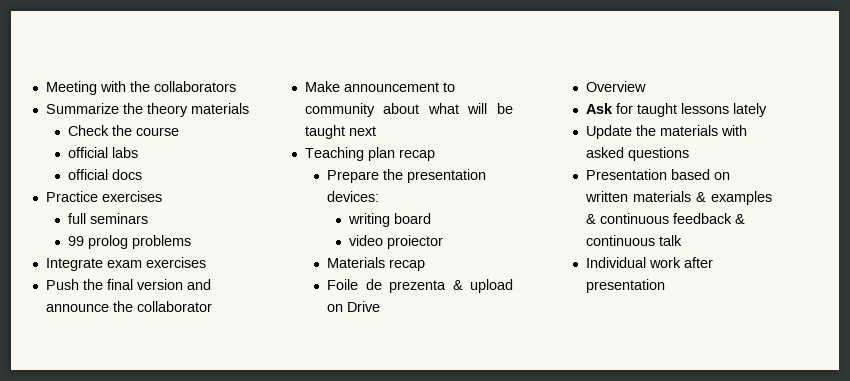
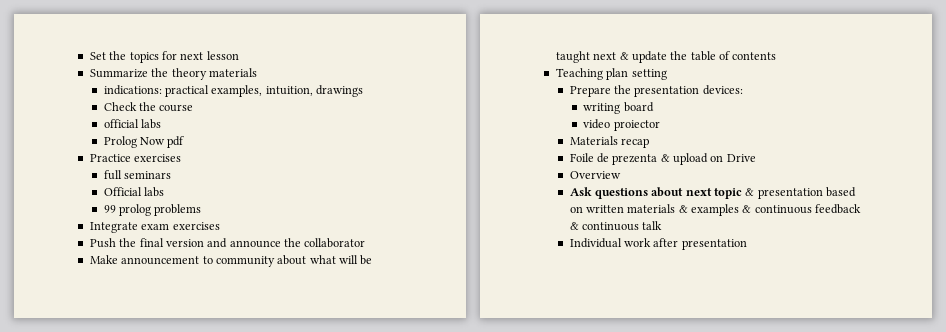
- Meeting with the collaborators
+ Set the topics for next lesson
+ indications: practical examples, intuition, drawings
- official docs
+ Prolog Now pdf
+ Official labs
- Make announcement to community about what will be taught next
+ Make announcement to community about what will be taught next & update the table of contents
- Teaching plan recap
+ Teaching plan setting
- Ask for taught lessons lately
- Update the materials with asked questions
- Presentation based on written materials & examples & continuous feedback & continuous talk
+ Ask questions about next topic & presentation based on written materials & examples & continuous feedback & continuous talk

